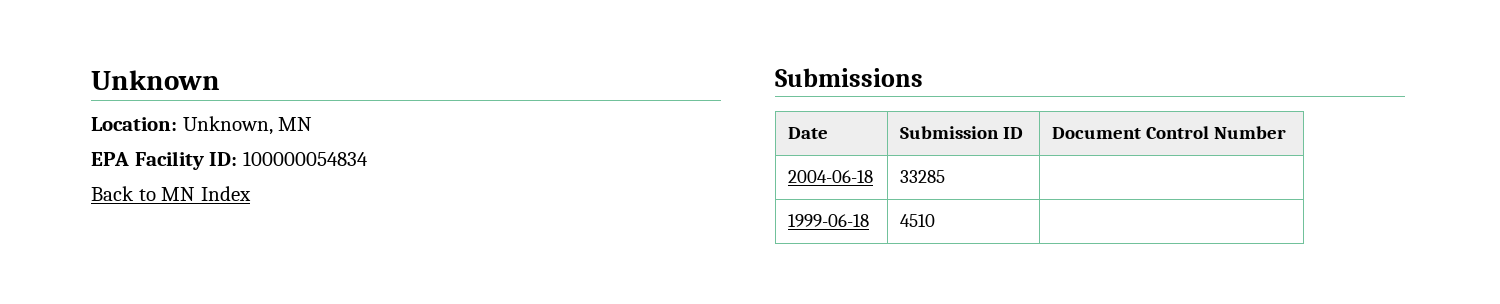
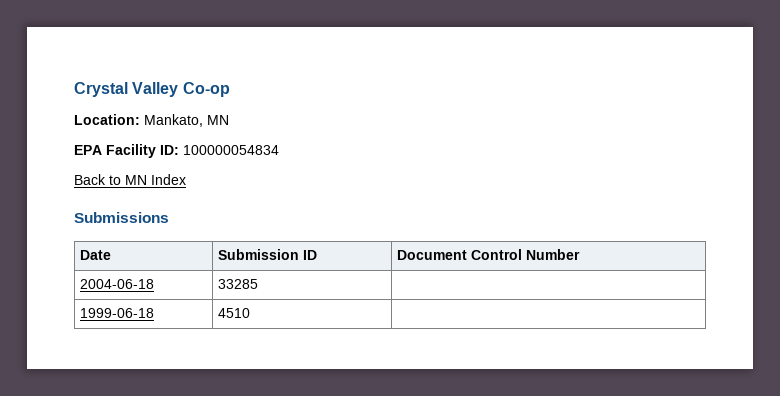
- Unknown
+ Crystal Valley Co-op
- Location: Unknown, MN
+ Location: Mankato, MN

